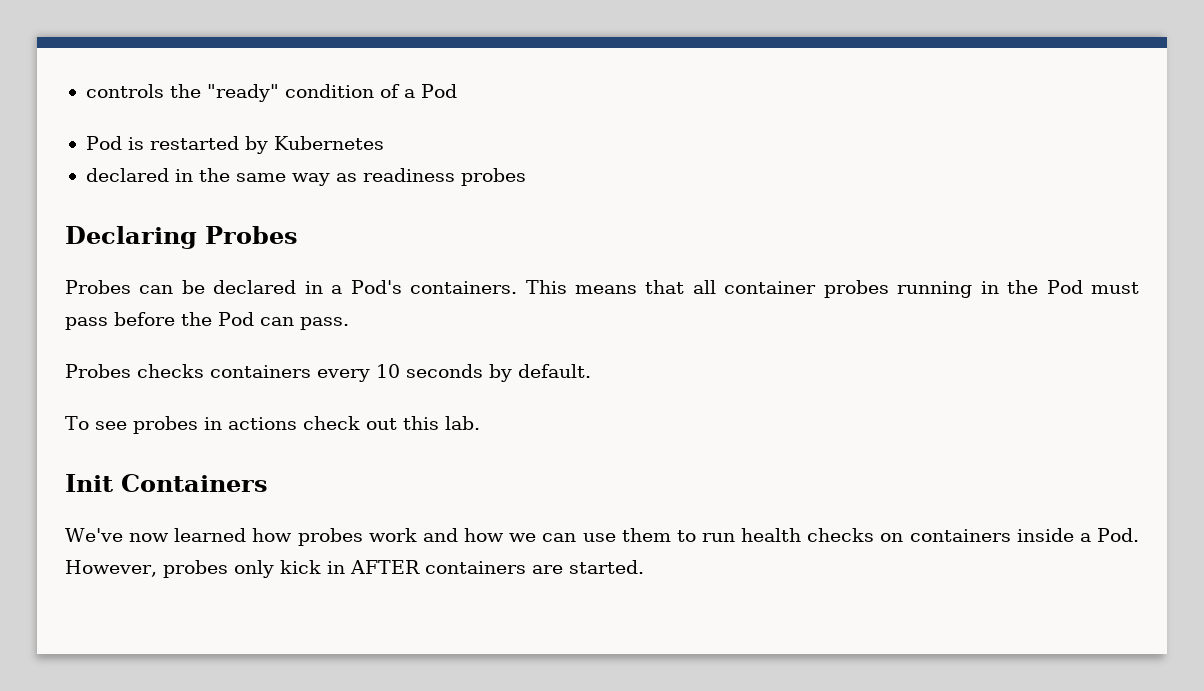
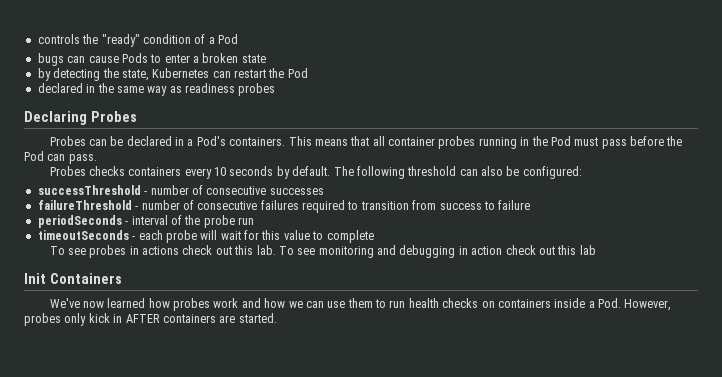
- Pod is restarted by Kubernetes
+ bugs can cause Pods to enter a broken state
+ by detecting the state, Kubernetes can restart the Pod
+ The following threshold can also be configured:
+ successThreshold - number of consecutive successes
+ failureThreshold - number of consecutive failures required to transition from success to failure
+ periodSeconds - interval of the probe run
+ timeoutSeconds - each probe will wait for this value to complete
+ To see monitoring and debugging in action check out this lab

